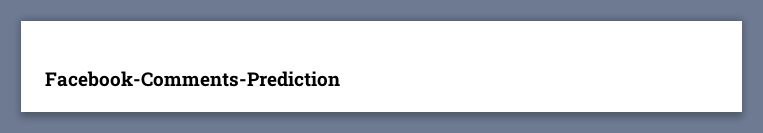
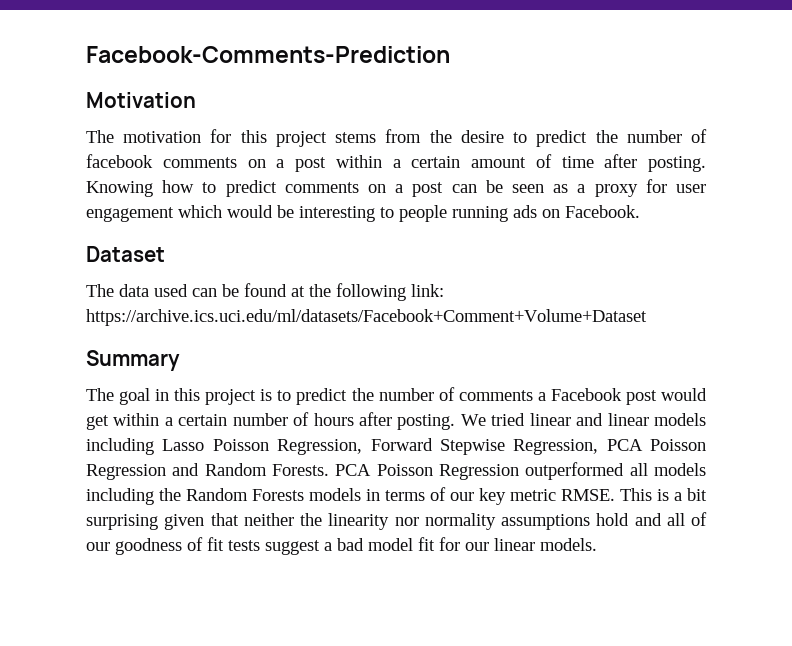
+ Motivation
+ The motivation for this project stems from the desire to predict the number of facebook comments on a post within a certain amount of time after posting. Knowing how to predict comments on a post can be seen as a proxy for user engagement which would be interesting to people running ads on Facebook.
+ Dataset
+ The data used can be found at the following link: https://archive.ics.uci.edu/ml/datasets/Facebook+Comment+Volume+Dataset
+ Summary
+ The goal in this project is to predict the number of comments a Facebook post would get within a certain number of hours after posting. We tried linear and linear models including Lasso Poisson Regression, Forward Stepwise Regression, PCA Poisson Regression and Random Forests. PCA Poisson Regression outperformed all models including the Random Forests models in terms of our key metric RMSE. This is a bit surprising given that neither the linearity nor normality assumptions hold and all of our goodness of fit tests suggest a bad model fit for our linear models.

